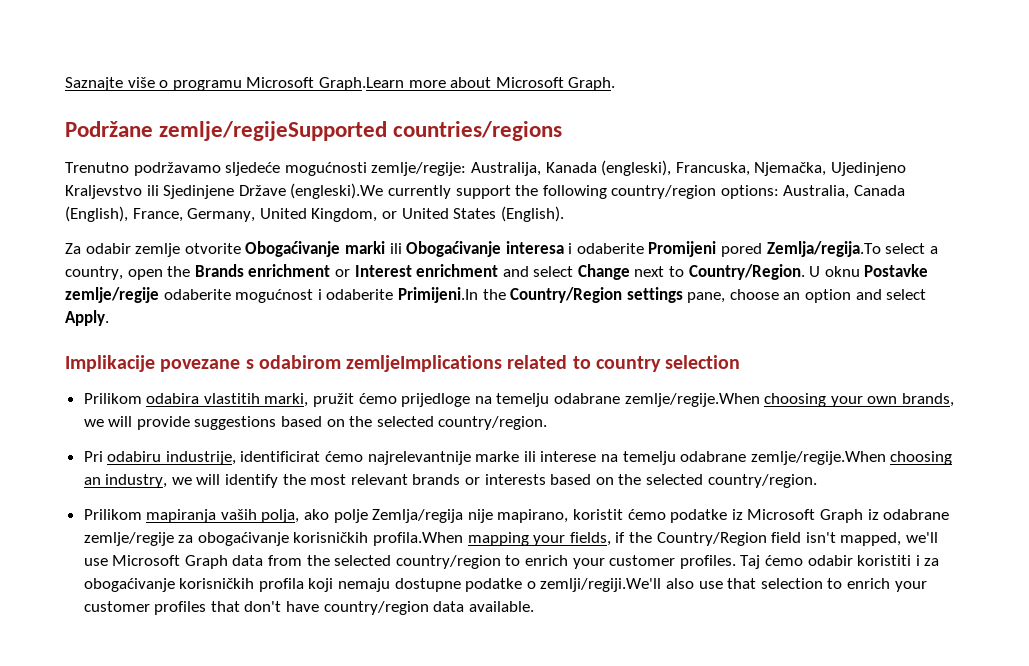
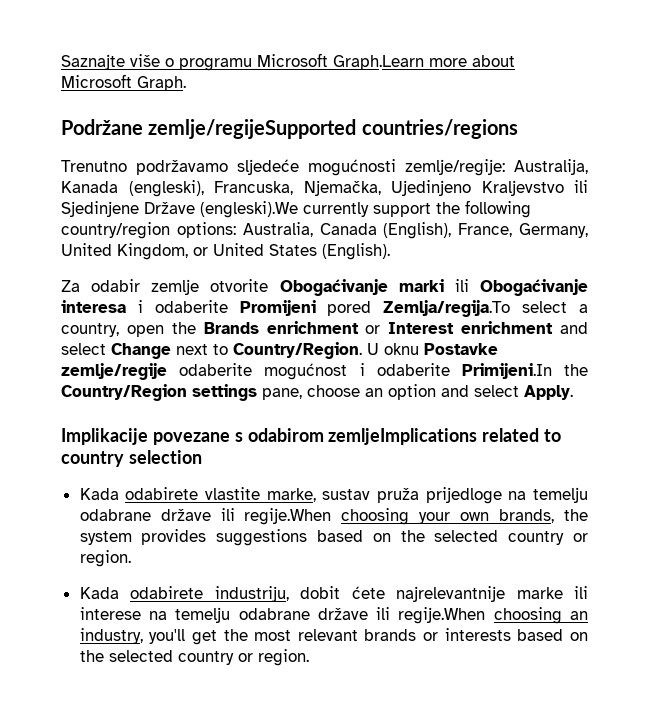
- Prilikom odabira vlastitih marki, pružit ćemo prijedloge na temelju odabrane zemlje/regije.When choosing your own brands, we will provide suggestions based on the selected country/region.
- Pri odabiru industrije, identificirat ćemo najrelevantnije marke ili interese na temelju odabrane zemlje/regije.When choosing an industry, we will identify the most relevant brands or interests based on the selected country/region.
- Prilikom mapiranja vaših polja, ako polje Zemlja/regija nije mapirano, koristit ćemo podatke iz Microsoft Graph iz odabrane zemlje/regije za obogaćivanje korisničkih profila.When mapping your fields, if the Country/Region field isn't mapped, we'll use Microsoft Graph data from the selected country/region to enrich your customer profiles. Taj ćemo odabir koristiti i za obogaćivanje korisničkih profila koji nemaju dostupne podatke o zemlji/regiji.We'll also use that selection to enrich your customer profiles that don't have country/region data available.
+ Kada odabirete vlastite marke, sustav pruža prijedloge na temelju odabrane države ili regije.When choosing your own brands, the system provides suggestions based on the selected country or region.
+ Kada odabirete industriju, dobit ćete najrelevantnije marke ili interese na temelju odabrane države ili regije.When choosing an industry, you'll get the most relevant brands or interests based on the selected country or region.

